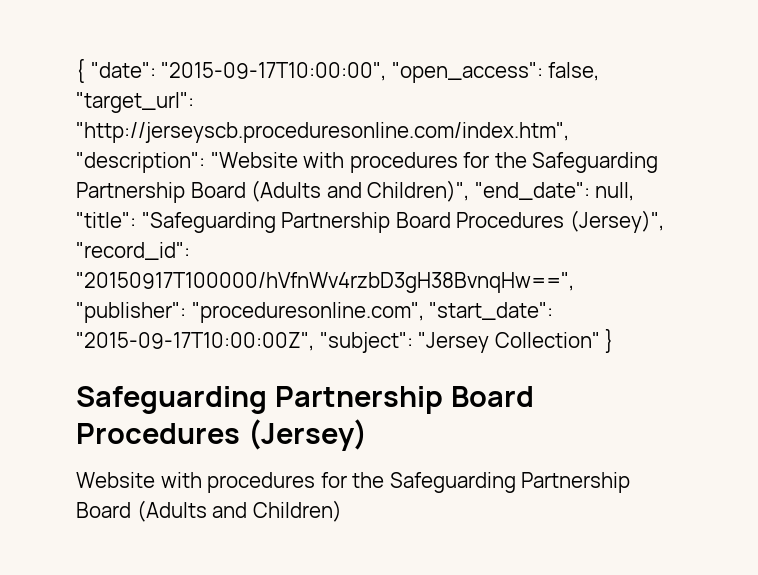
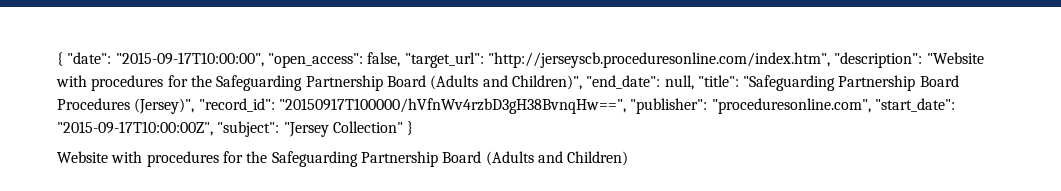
- Safeguarding Partnership Board Procedures (Jersey)

